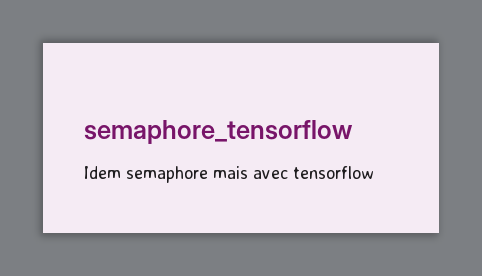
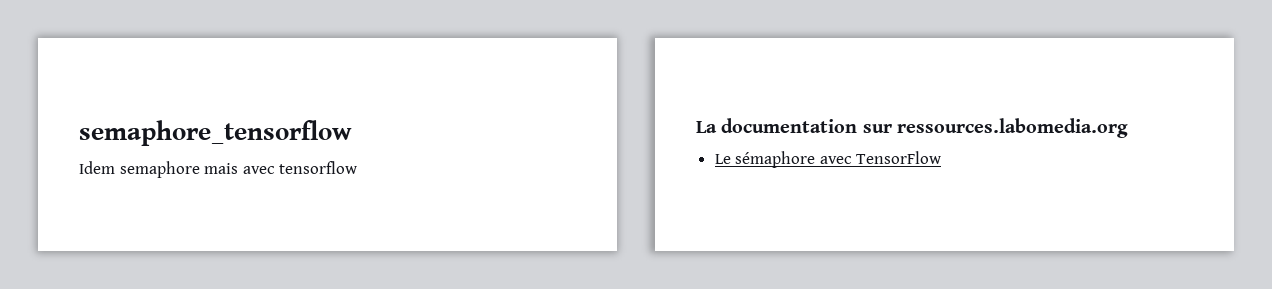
+ La documentation sur ressources.labomedia.org
+ Le sémaphore avec TensorFlow

